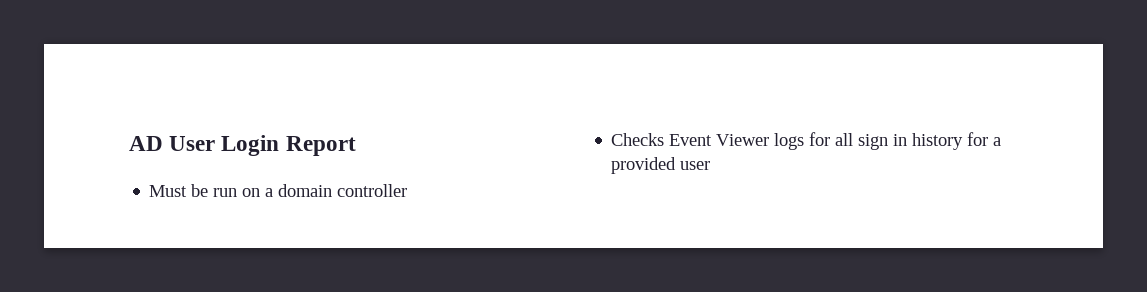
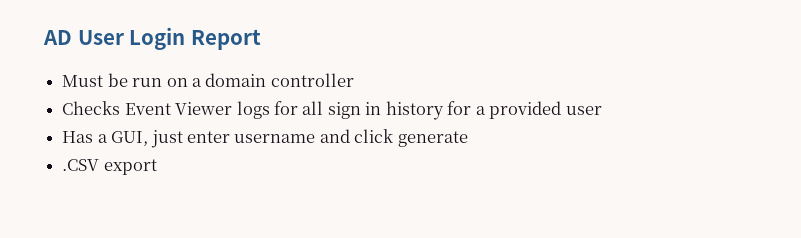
+ Has a GUI, just enter username and click generate
+ .CSV export

